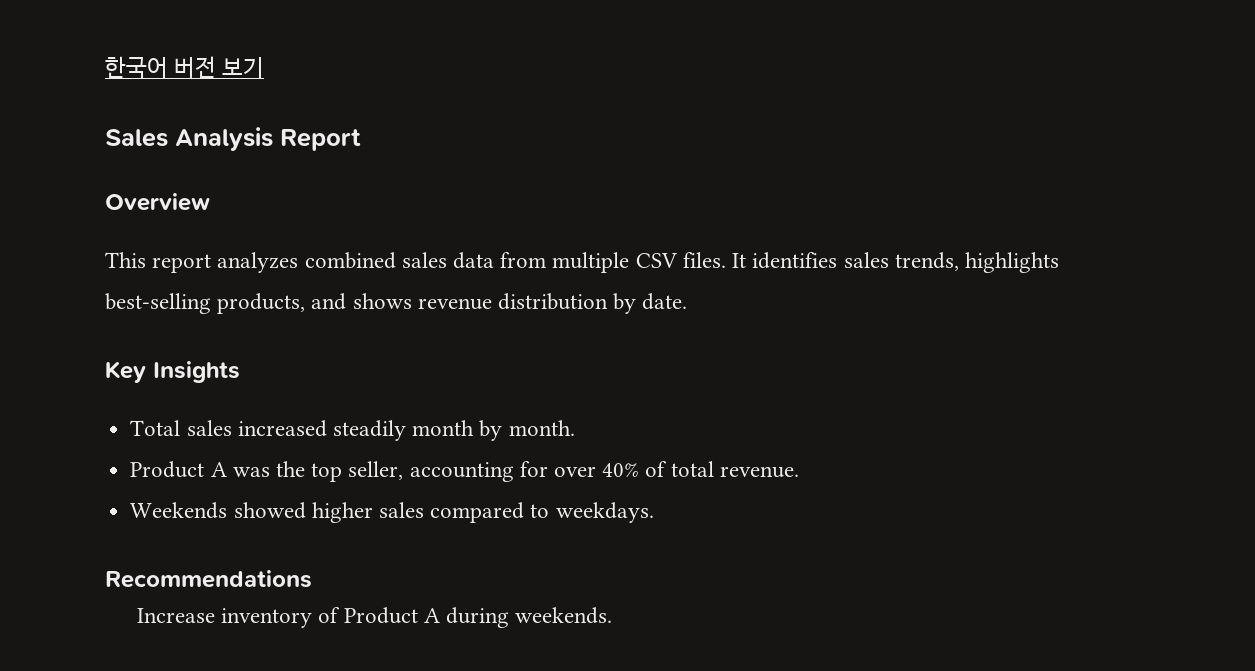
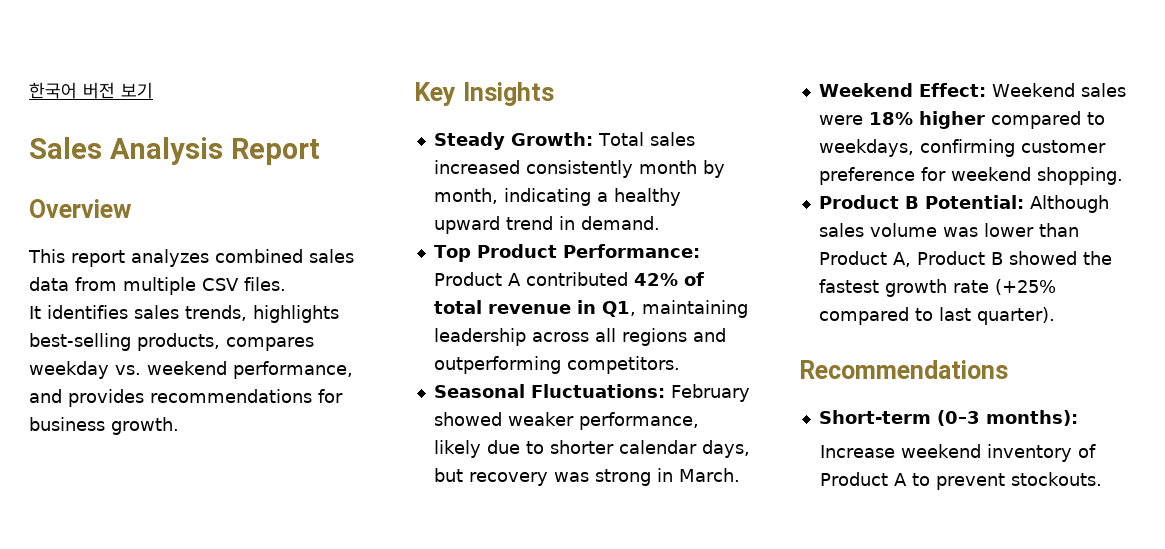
- This report analyzes combined sales data from multiple CSV files. It identifies sales trends, highlights best-selling products, and shows revenue distribution by date.
+ This report analyzes combined sales data from multiple CSV files.
+ It identifies sales trends, highlights best-selling products, compares weekday vs. weekend performance, and provides recommendations for business growth.
- Total sales increased steadily month by month.
- Product A was the top seller, accounting for over 40% of total revenue.
- Weekends showed higher sales compared to weekdays.
+ Steady Growth: Total sales increased consistently month by month, indicating a healthy upward trend in demand.
+ Top Product Performance: Product A contributed 42% of total revenue in Q1, maintaining leadership across all regions and outperforming competitors.
+ Seasonal Fluctuations: February showed weaker performance, likely due to shorter calendar days, but recovery was strong in March.
+ Weekend Effect: Weekend sales were 18% higher compared to weekdays, confirming customer preference for weekend shopping.
+ Product B Potential: Although sales volume was lower than Product A, Product B showed the fastest growth rate (+25% compared to last quarter).
  Recommendations
+ Short-term (0–3 months):
- Increase inventory of Product A during weekends.
+ Increase weekend inventory of Product A to prevent stockouts.

